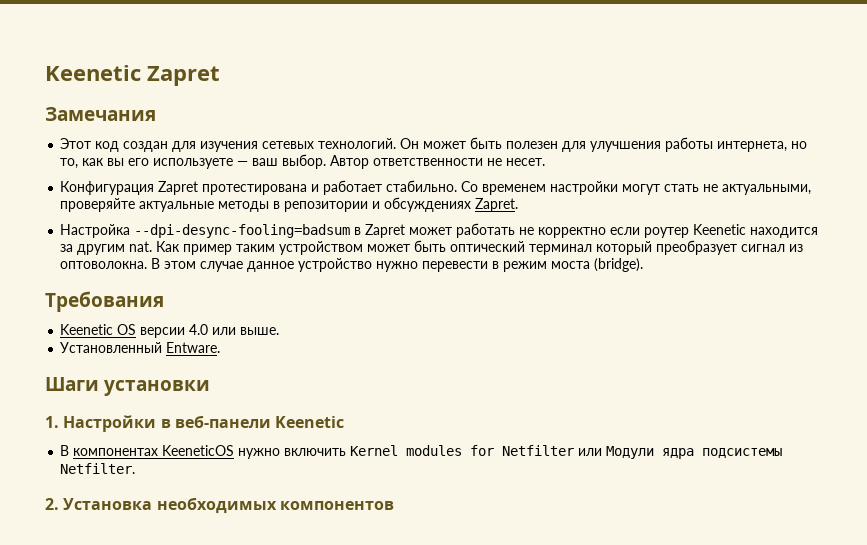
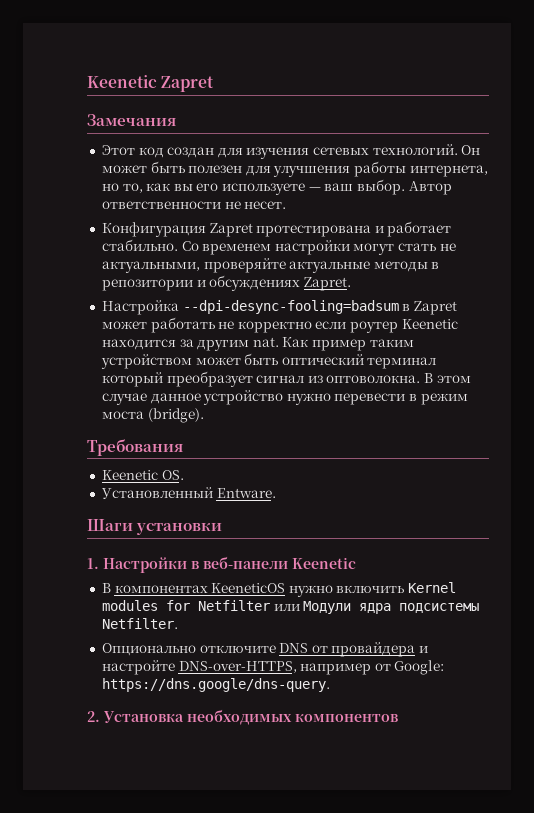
- Keenetic OS версии 4.0 или выше.
+ Keenetic OS.
+ Опционально отключите DNS от провайдера и настройте DNS-over-HTTPS, например от Google: https://dns.google/dns-query.

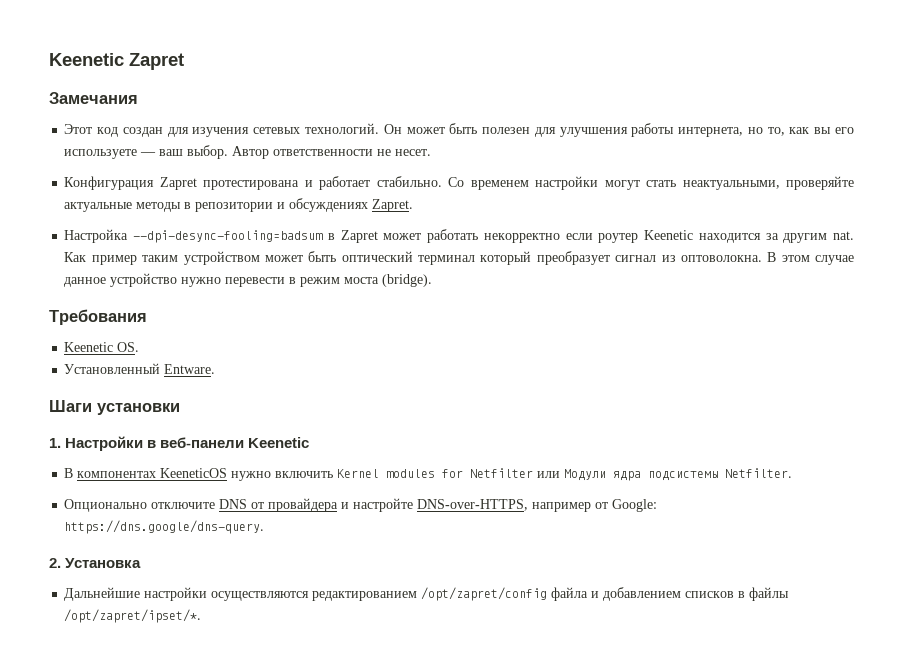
- Со временем настройки могут стать не актуальными, проверяйте актуальные методы в репозитории и обсуждениях Zapret.
+ Со временем настройки могут стать неактуальными, проверяйте актуальные методы в репозитории и обсуждениях Zapret.
- Настройка --dpi-desync-fooling=badsum в Zapret может работать не корректно если роутер Keenetic находится за другим nat.
+ Настройка --dpi-desync-fooling=badsum в Zapret может работать некорректно если роутер Keenetic находится за другим nat.
- 2. Установка необходимых компонентов
+ 2. Установка
+ Дальнейшие настройки осуществляются редактированием /opt/zapret/config файла и добавлением списков в файлы /opt/zapret/ipset/*.

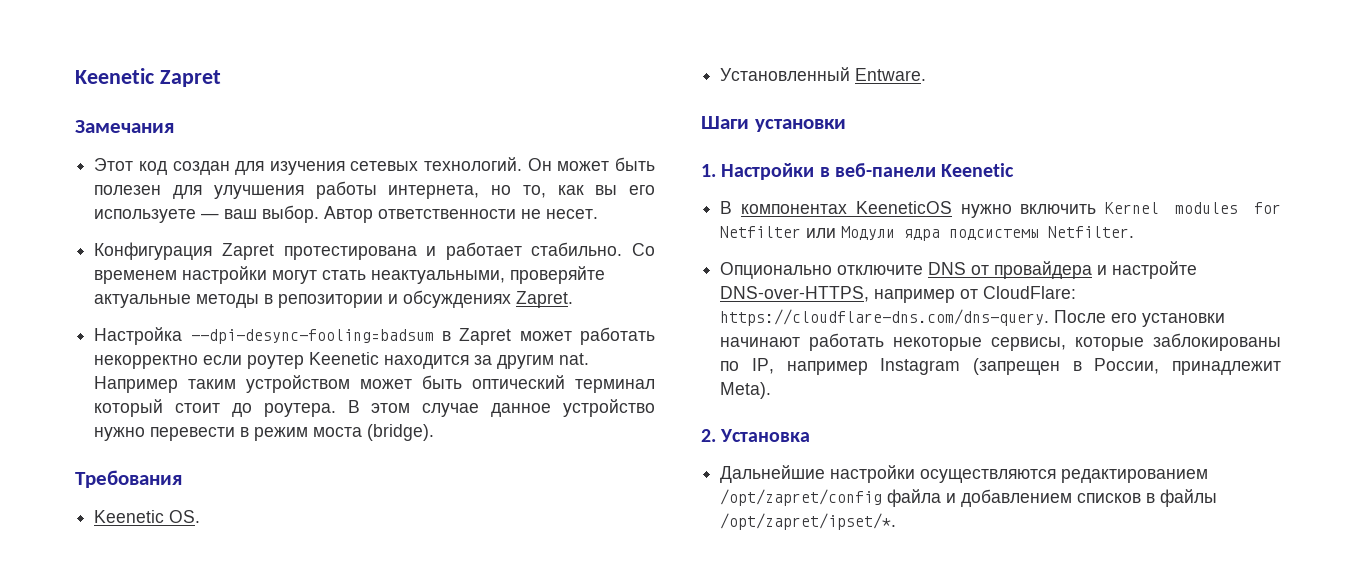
- Как пример таким устройством может быть оптический терминал который преобразует сигнал из оптоволокна.
+ Например таким устройством может быть оптический терминал который стоит до роутера.
- Опционально отключите DNS от провайдера и настройте DNS-over-HTTPS, например от Google: https://dns.google/dns-query.
+ Опционально отключите DNS от провайдера и настройте DNS-over-HTTPS, например от CloudFlare: https://cloudflare-dns.com/dns-query. После его установки начинают работать некоторые сервисы, которые заблокированы по IP, например Instagram (запрещен в России, принадлежит Meta).

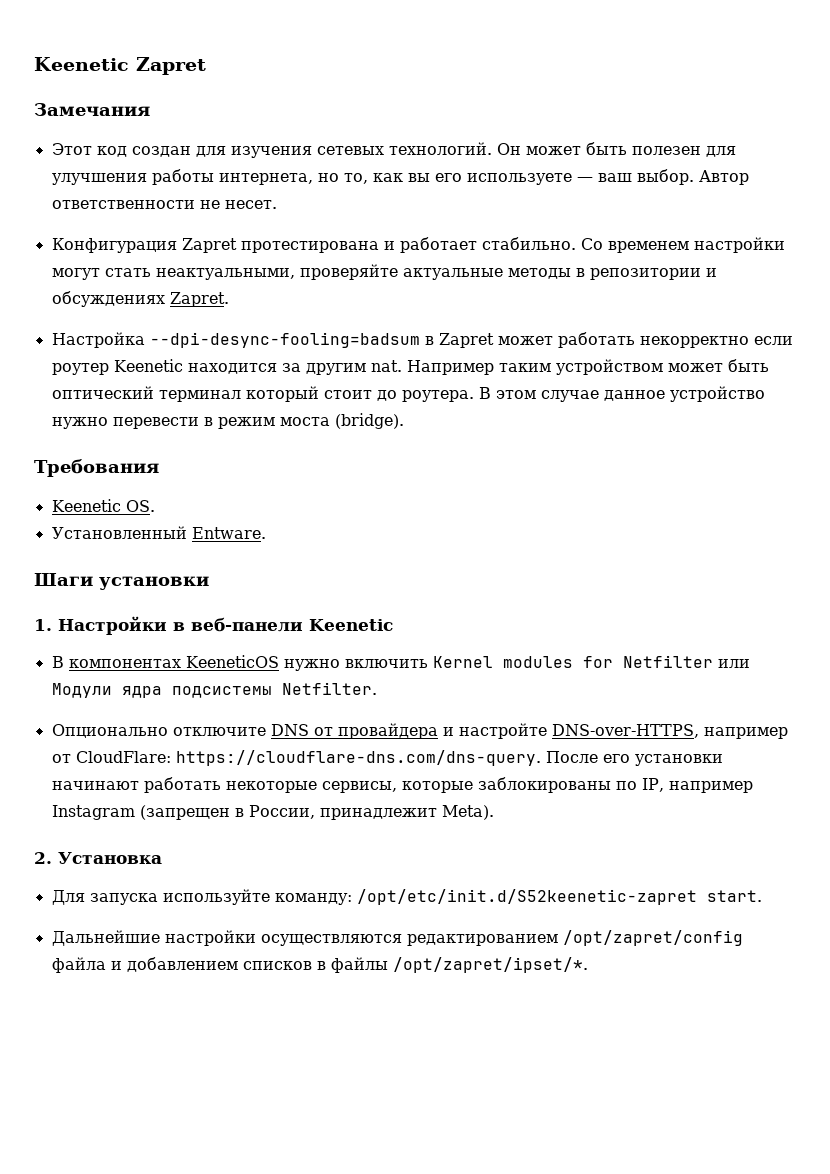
+ Для запуска используйте команду: /opt/etc/init.d/S52keenetic-zapret start.

